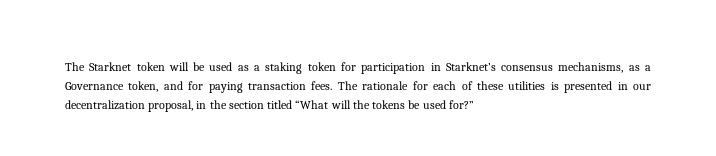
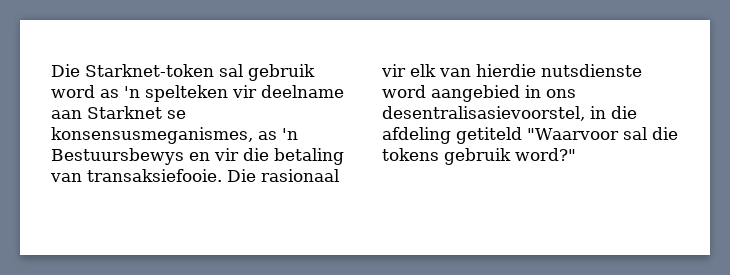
- The Starknet token will be used as a staking token for participation in Starknet’s consensus mechanisms, as a Governance token, and for paying transaction fees. The rationale for each of these utilities is presented in our decentralization proposal, in the section titled “What will the tokens be used for?”
+ Die Starknet-token sal gebruik word as 'n spelteken vir deelname aan Starknet se konsensusmeganismes, as 'n Bestuursbewys en vir die betaling van transaksiefooie. Die rasionaal vir elk van hierdie nutsdienste word aangebied in ons desentralisasievoorstel, in die afdeling getiteld "Waarvoor sal die tokens gebruik word?"

